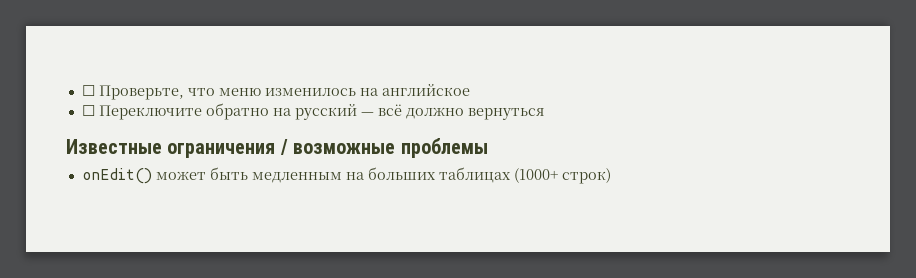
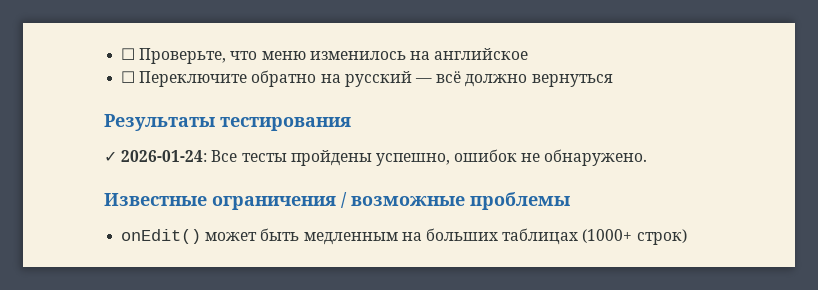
+ Результаты тестирования
+ ✓ 2026-01-24: Все тесты пройдены успешно, ошибок не обнаружено.

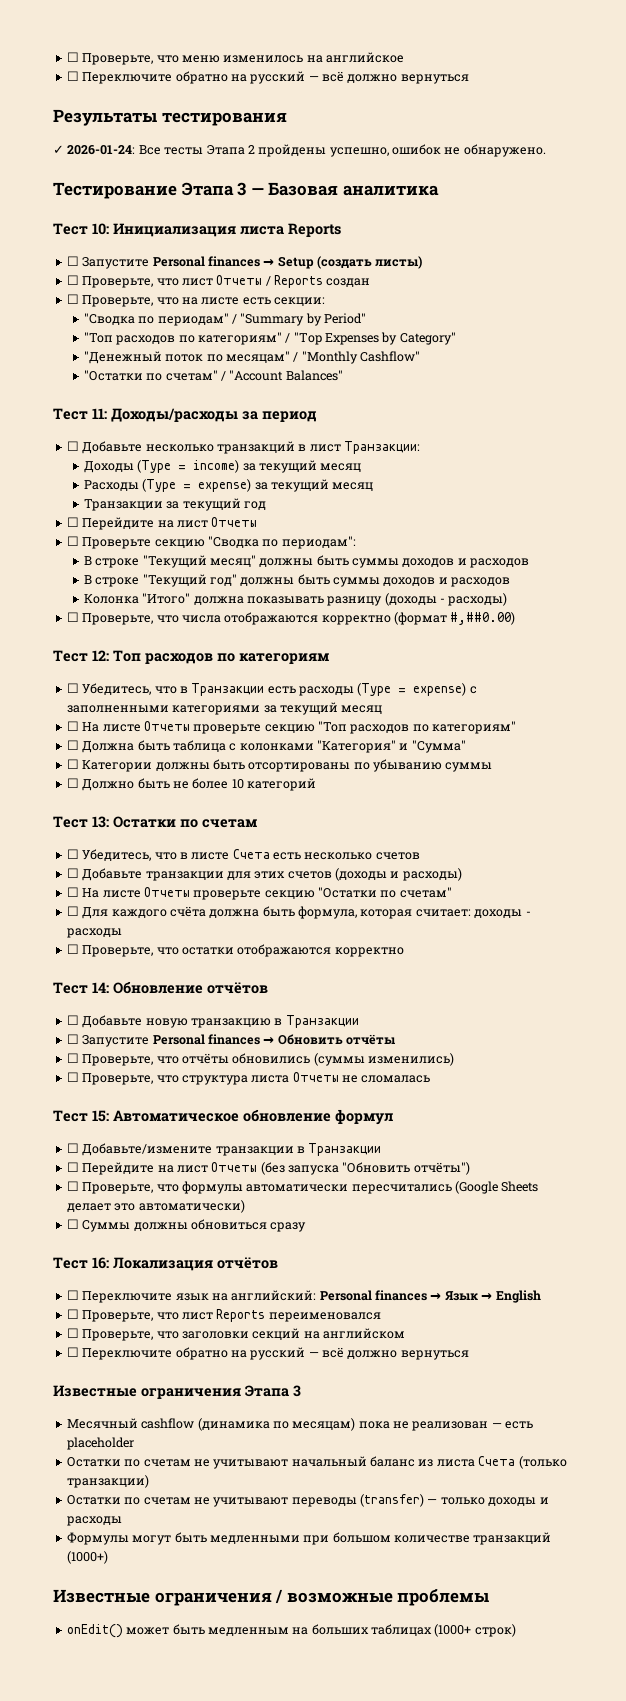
- ✓ 2026-01-24: Все тесты пройдены успешно, ошибок не обнаружено.
+ ✓ 2026-01-24: Все тесты Этапа 2 пройдены успешно, ошибок не обнаружено.
+ Тестирование Этапа 3 — Базовая аналитика
+ Тест 10: Инициализация листа Reports
+ ☐ Запустите Personal finances → Setup (создать листы)
+ ☐ Проверьте, что лист Отчеты / Reports создан
+ ☐ Проверьте, что на листе есть секции:
+ "Сводка по периодам" / "Summary by Period"
+ "Топ расходов по категориям" / "Top Expenses by Category"
+ "Денежный поток по месяцам" / "Monthly Cashflow"
+ "Остатки по счетам" / "Account Balances"
+ Тест 11: Доходы/расходы за период
+ ☐ Добавьте несколько транзакций в лист Транзакции:
+ Доходы (Type = income) за текущий месяц
+ Расходы (Type = expense) за текущий месяц
+ Транзакции за текущий год
+ ☐ Перейдите на лист Отчеты
+ ☐ Проверьте секцию "Сводка по периодам":
+ В строке "Текущий месяц" должны быть суммы доходов и расходов
+ В строке "Текущий год" должны быть суммы доходов и расходов
+ Колонка "Итого" должна показывать разницу (доходы - расходы)
+ ☐ Проверьте, что числа отображаются корректно (формат #,##0.00)
+ Тест 12: Топ расходов по категориям
+ ☐ Убедитесь, что в Транзакции есть расходы (Type = expense) с заполненными категориями за текущий месяц
+ ☐ На листе Отчеты проверьте секцию "Топ расходов по категориям"
+ ☐ Должна быть таблица с колонками "Категория" и "Сумма"
+ ☐ Категории должны быть отсортированы по убыванию суммы
+ ☐ Должно быть не более 10 категорий
+ Тест 13: Остатки по счетам
+ ☐ Убедитесь, что в листе Счета есть несколько счетов
+ ☐ Добавьте транзакции для этих счетов (доходы и расходы)
+ ☐ На листе Отчеты проверьте секцию "Остатки по счетам"
+ ☐ Для каждого счёта должна быть формула, которая считает: доходы - расходы
+ ☐ Проверьте, что остатки отображаются корректно
+ Тест 14: Обновление отчётов
+ ☐ Добавьте новую транзакцию в Транзакции
+ ☐ Запустите Personal finances → Обновить отчёты
+ ☐ Проверьте, что отчёты обновились (суммы изменились)
+ ☐ Проверьте, что структура листа Отчеты не сломалась
+ Тест 15: Автоматическое обновление формул
+ ☐ Добавьте/измените транзакции в Транзакции
+ ☐ Перейдите на лист Отчеты (без запуска "Обновить отчёты")
+ ☐ Проверьте, что формулы автоматически пересчитались (Google Sheets делает это автоматически)
+ ☐ Суммы должны обновиться сразу
+ Тест 16: Локализация отчётов
+ ☐ Переключите язык на английский: Personal finances → Язык → English
+ ☐ Проверьте, что лист Reports переименовался
+ ☐ Проверьте, что заголовки секций на английском
+ ☐ Переключите обратно на русский — всё должно вернуться
+ Известные ограничения Этапа 3
+ Месячный cashflow (динамика по месяцам) пока не реализован — есть placeholder
+ Остатки по счетам не учитывают начальный баланс из листа Счета (только транзакции)
+ Остатки по счетам не учитывают переводы (transfer) — только доходы и расходы
+ Формулы могут быть медленными при большом количестве транзакций (1000+)

